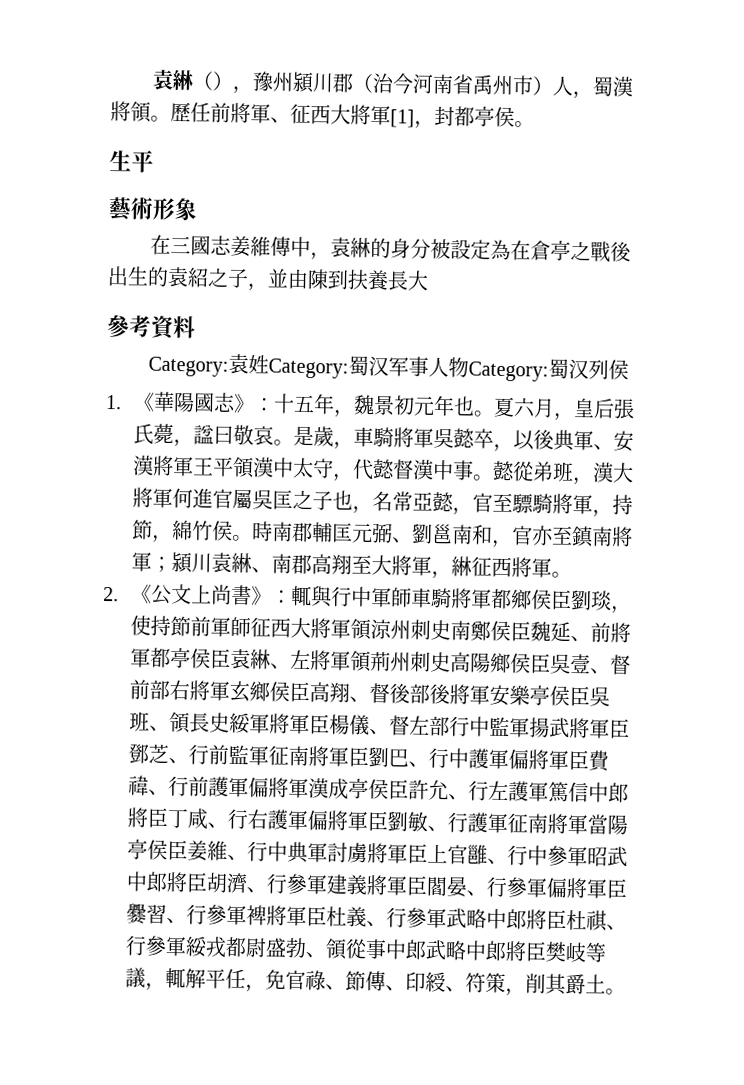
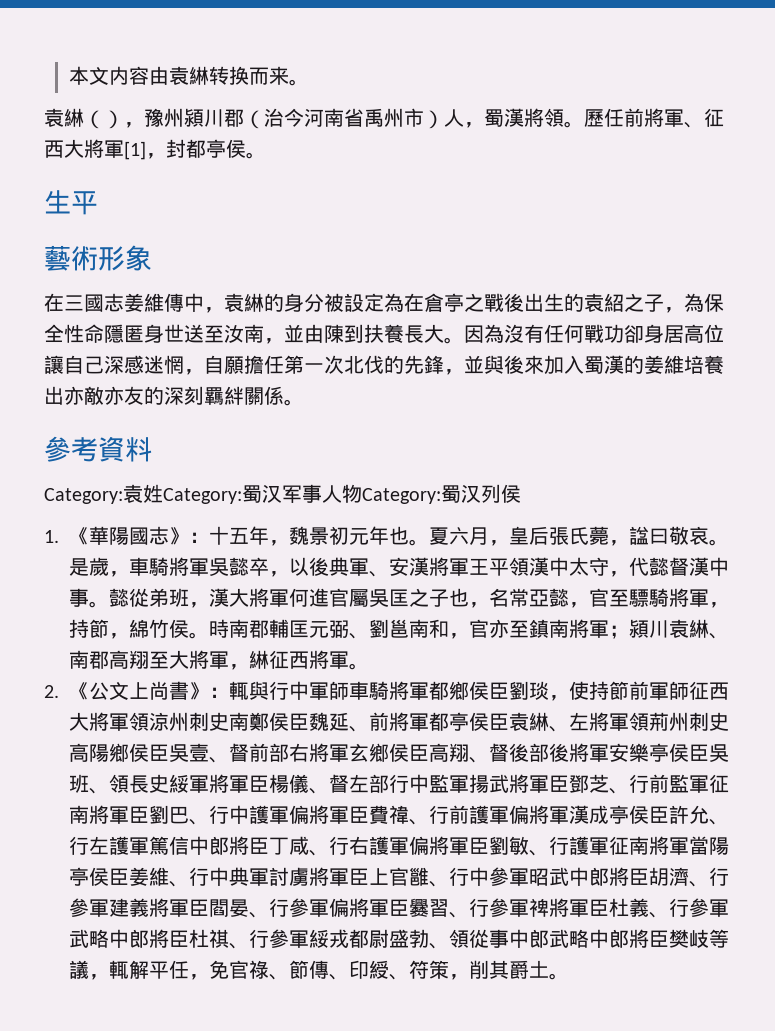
+ 本文内容由袁綝转换而来。
- 在三國志姜維傳中，袁綝的身分被設定為在倉亭之戰後出生的袁紹之子，並由陳到扶養長大
+ 在三國志姜維傳中，袁綝的身分被設定為在倉亭之戰後出生的袁紹之子，為保全性命隱匿身世送至汝南，並由陳到扶養長大。因為沒有任何戰功卻身居高位讓自己深感迷惘，自願擔任第一次北伐的先鋒，並與後來加入蜀漢的姜維培養出亦敵亦友的深刻羈絆關係。

